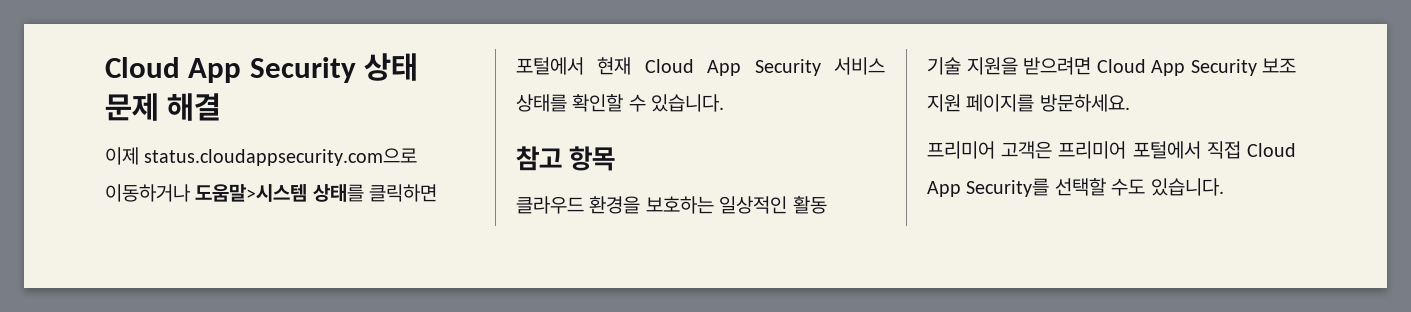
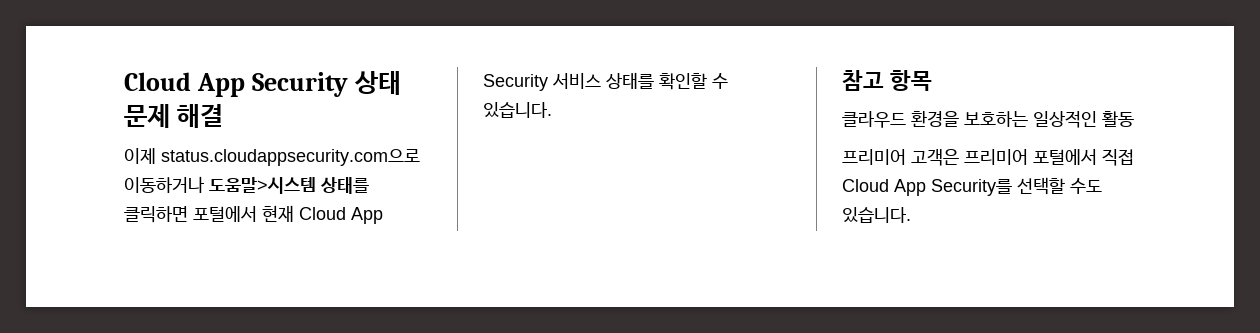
- 기술 지원을 받으려면 Cloud App Security 보조 지원 페이지를 방문하세요.

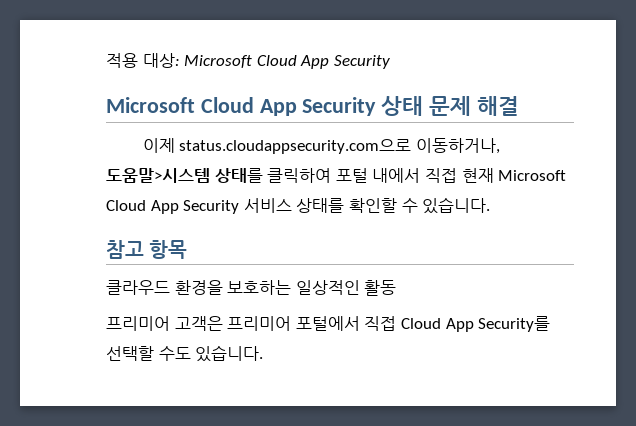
- Cloud App Security 상태 문제 해결
+ 적용 대상: Microsoft Cloud App Security
+ Microsoft Cloud App Security 상태 문제 해결
- 이제 status.cloudappsecurity.com으로 이동하거나 도움말>시스템 상태를 클릭하면 포털에서 현재 Cloud App Security 서비스 상태를 확인할 수 있습니다.
+ 이제 status.cloudappsecurity.com으로 이동하거나, 도움말>시스템 상태를 클릭하여 포털 내에서 직접 현재 Microsoft Cloud App Security 서비스 상태를 확인할 수 있습니다.

